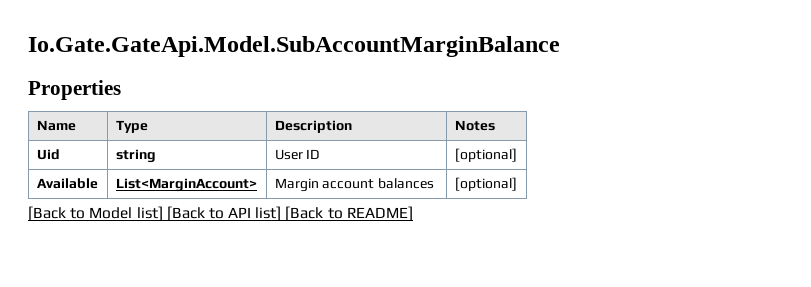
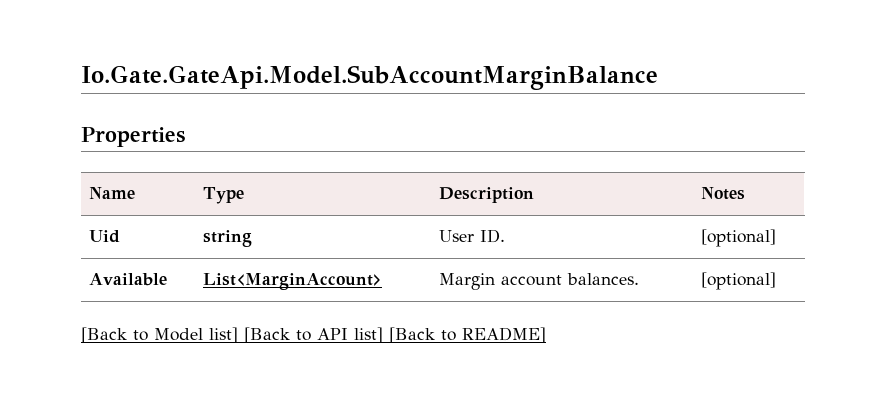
- Uid | string | User ID | [optional]
+ Uid | string | User ID. | [optional]
- Available | List<MarginAccount> | Margin account balances | [optional]
+ Available | List<MarginAccount> | Margin account balances. | [optional]

